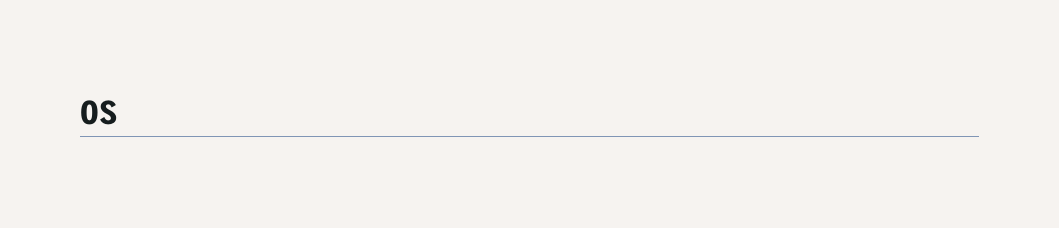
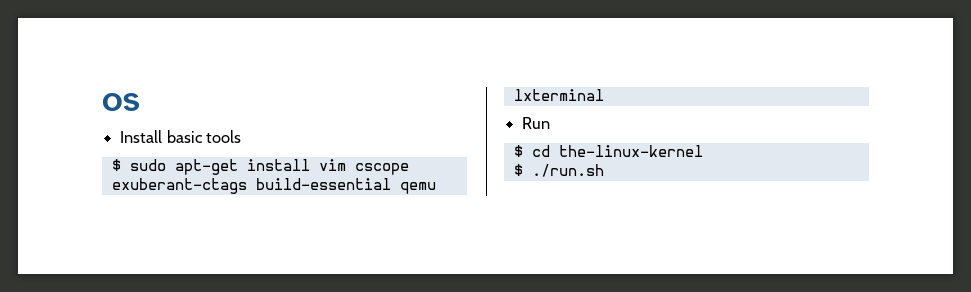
+ Install basic tools
+ $ sudo apt-get install vim cscope exuberant-ctags build-essential qemu lxterminal
+ Run
+ $ cd the-linux-kernel
+ $ ./run.sh

